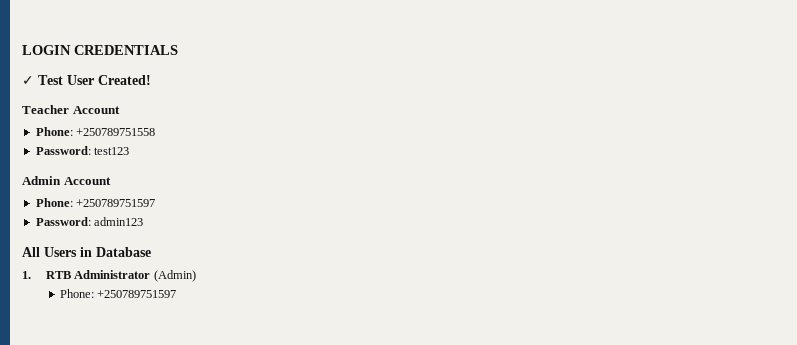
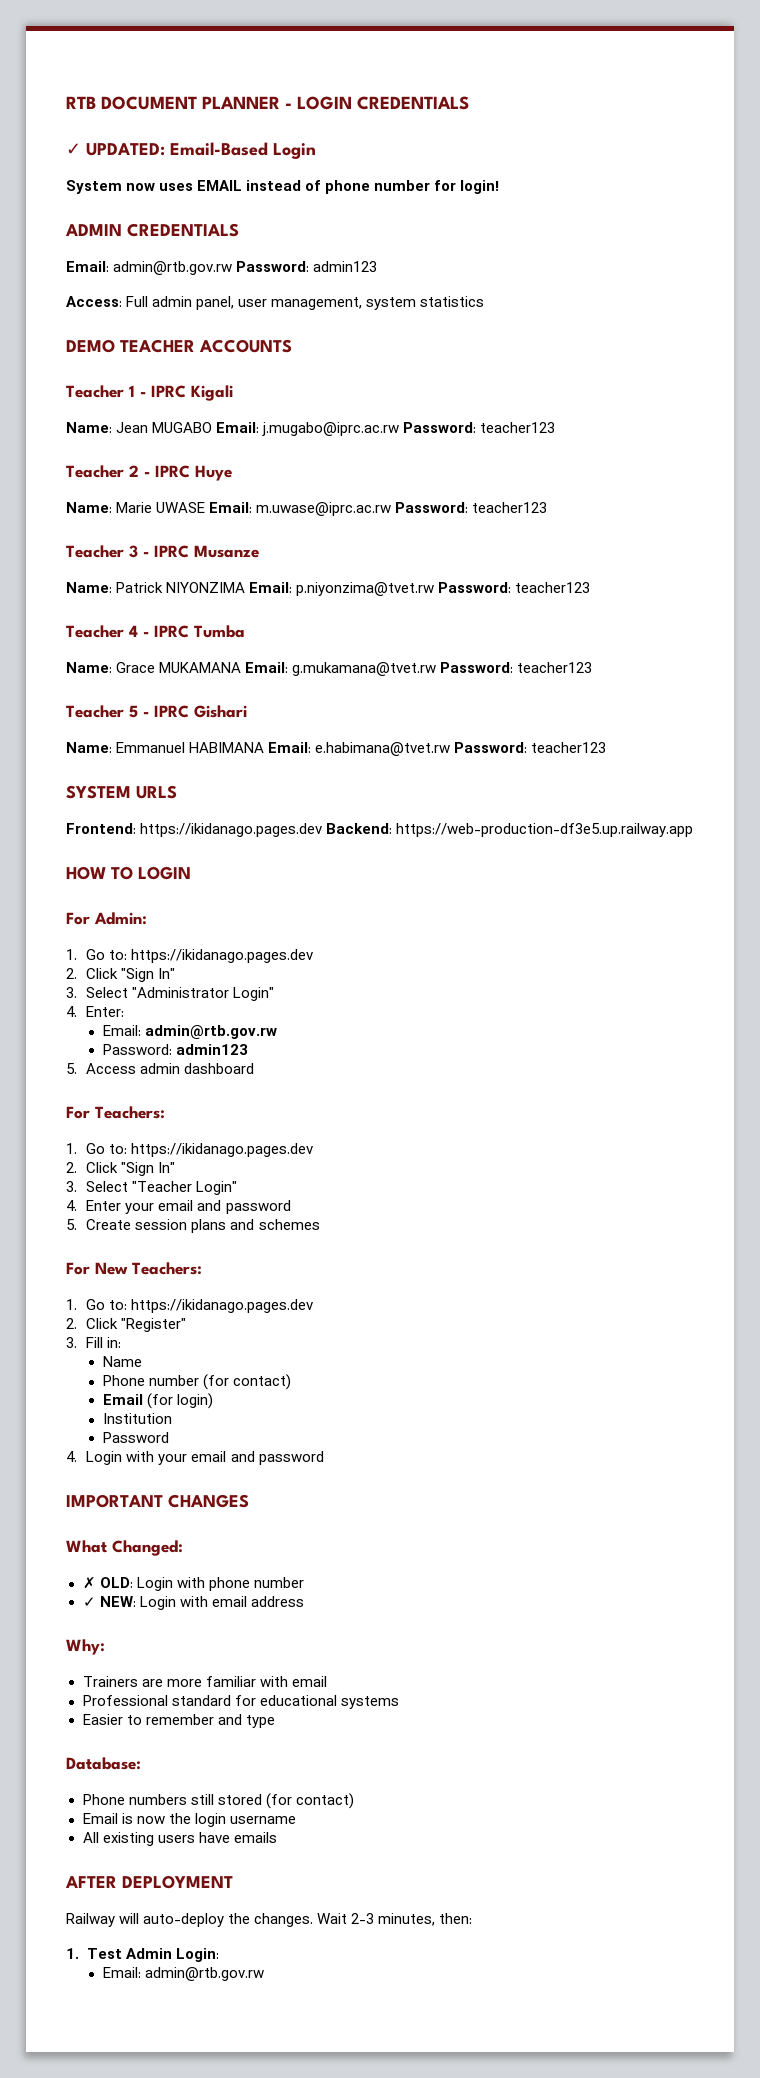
- LOGIN CREDENTIALS
+ RTB DOCUMENT PLANNER - LOGIN CREDENTIALS
- ✓ Test User Created!
- Teacher Account
- Phone: +250789751558
- Password: test123
- Admin Account
- Phone: +250789751597
+ ✓ UPDATED: Email-Based Login
+ System now uses EMAIL instead of phone number for login!
+ ADMIN CREDENTIALS
+ Email: admin@rtb.gov.rw Password: admin123
+ Access: Full admin panel, user management, system statistics
+ DEMO TEACHER ACCOUNTS
+ Teacher 1 - IPRC Kigali
+ Name: Jean MUGABO Email: j.mugabo@iprc.ac.rw Password: teacher123
+ Teacher 2 - IPRC Huye
+ Name: Marie UWASE Email: m.uwase@iprc.ac.rw Password: teacher123
+ Teacher 3 - IPRC Musanze
+ Name: Patrick NIYONZIMA Email: p.niyonzima@tvet.rw Password: teacher123
+ Teacher 4 - IPRC Tumba
+ Name: Grace MUKAMANA Email: g.mukamana@tvet.rw Password: teacher123
+ Teacher 5 - IPRC Gishari
+ Name: Emmanuel HABIMANA Email: e.habimana@tvet.rw Password: teacher123
+ SYSTEM URLS
+ Frontend: https://ikidanago.pages.dev Backend: https://web-production-df3e5.up.railway.app
+ HOW TO LOGIN
+ For Admin:
+ 1. Go to: https://ikidanago.pages.dev
+ 2. Click "Sign In"
+ 3. Select "Administrator Login"
+ 4. Enter:
+ Email: admin@rtb.gov.rw
  Password: admin123
- All Users in Database
- 1. RTB Administrator (Admin)
- Phone: +250789751597
+ 5. Access admin dashboard
+ For Teachers:
+ 1. Go to: https://ikidanago.pages.dev
+ 2. Click "Sign In"
+ 3. Select "Teacher Login"
+ 4. Enter your email and password
+ 5. Create session plans and schemes
+ For New Teachers:
+ 1. Go to: https://ikidanago.pages.dev
+ 2. Click "Register"
+ 3. Fill in:
+ Name
+ Phone number (for contact)
+ Email (for login)
+ Institution
+ Password
+ 4. Login with your email and password
+ IMPORTANT CHANGES
+ What Changed:
+ ✗ OLD: Login with phone number
+ ✓ NEW: Login with email address
+ Why:
+ Trainers are more familiar with email
+ Professional standard for educational systems
+ Easier to remember and type
+ Database:
+ Phone numbers still stored (for contact)
+ Email is now the login username
+ All existing users have emails
+ AFTER DEPLOYMENT
+ Railway will auto-deploy the changes. Wait 2-3 minutes, then:
+ 1. Test Admin Login:
+ Email: admin@rtb.gov.rw

